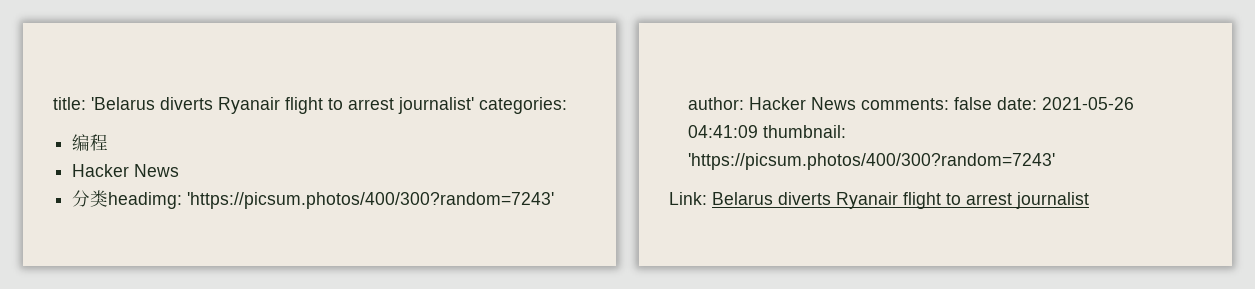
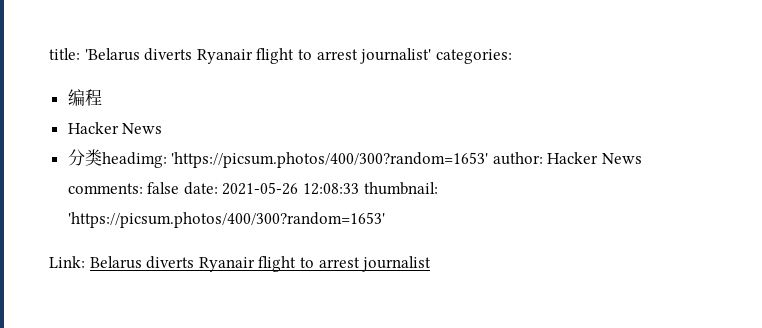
- 分类headimg: 'https://picsum.photos/400/300?random=7243' author: Hacker News comments: false date: 2021-05-26 04:41:09 thumbnail: 'https://picsum.photos/400/300?random=7243'
+ 分类headimg: 'https://picsum.photos/400/300?random=1653' author: Hacker News comments: false date: 2021-05-26 12:08:33 thumbnail: 'https://picsum.photos/400/300?random=1653'

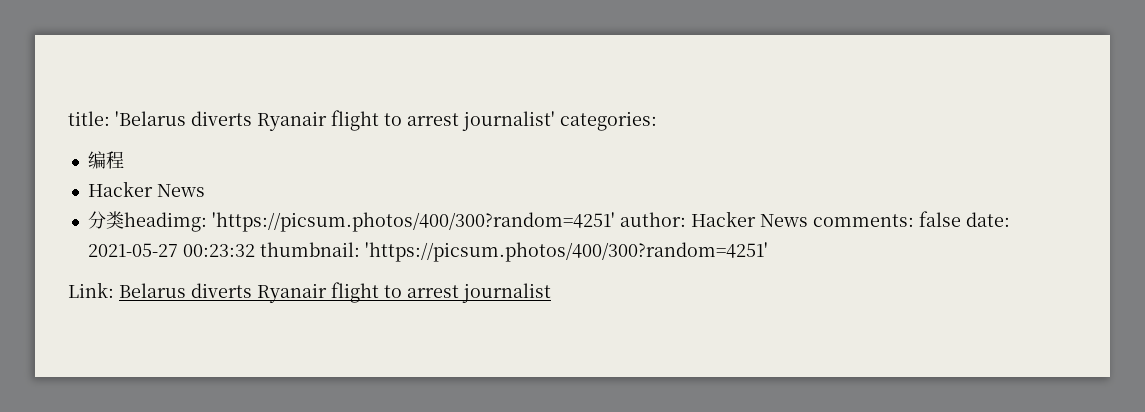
- 分类headimg: 'https://picsum.photos/400/300?random=1653' author: Hacker News comments: false date: 2021-05-26 12:08:33 thumbnail: 'https://picsum.photos/400/300?random=1653'
+ 分类headimg: 'https://picsum.photos/400/300?random=4251' author: Hacker News comments: false date: 2021-05-27 00:23:32 thumbnail: 'https://picsum.photos/400/300?random=4251'

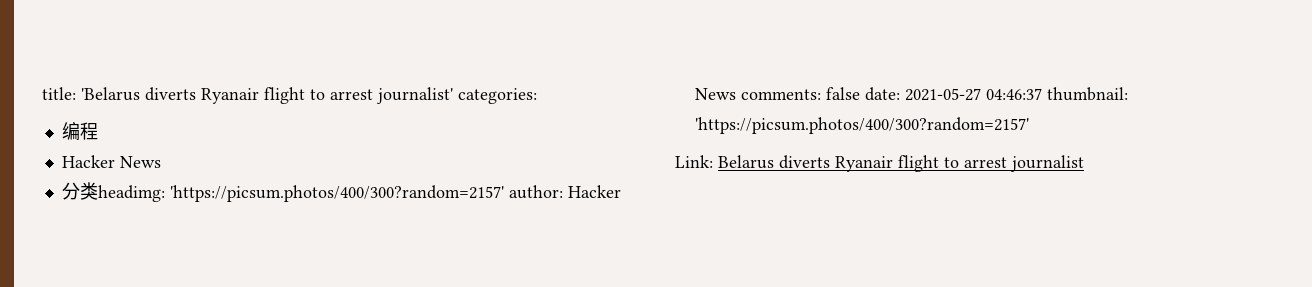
- 分类headimg: 'https://picsum.photos/400/300?random=4251' author: Hacker News comments: false date: 2021-05-27 00:23:32 thumbnail: 'https://picsum.photos/400/300?random=4251'
+ 分类headimg: 'https://picsum.photos/400/300?random=2157' author: Hacker News comments: false date: 2021-05-27 04:46:37 thumbnail: 'https://picsum.photos/400/300?random=2157'

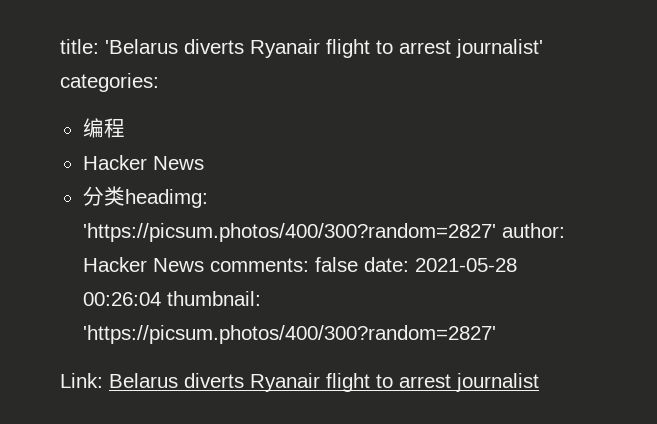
- 分类headimg: 'https://picsum.photos/400/300?random=2157' author: Hacker News comments: false date: 2021-05-27 04:46:37 thumbnail: 'https://picsum.photos/400/300?random=2157'
+ 分类headimg: 'https://picsum.photos/400/300?random=2827' author: Hacker News comments: false date: 2021-05-28 00:26:04 thumbnail: 'https://picsum.photos/400/300?random=2827'

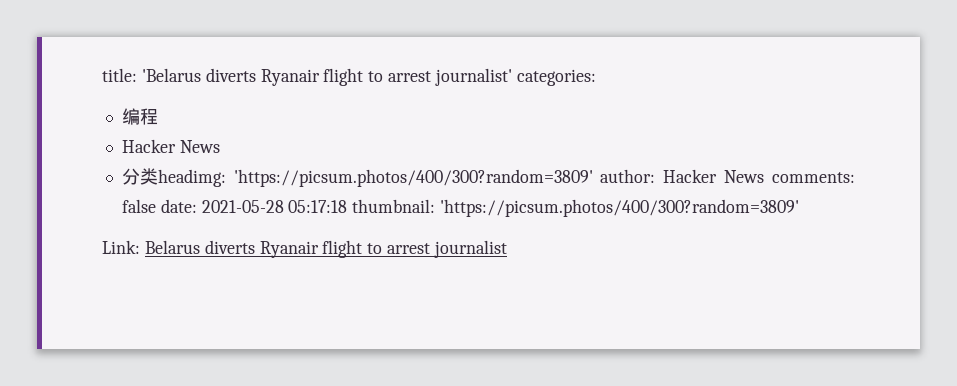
- 分类headimg: 'https://picsum.photos/400/300?random=2827' author: Hacker News comments: false date: 2021-05-28 00:26:04 thumbnail: 'https://picsum.photos/400/300?random=2827'
+ 分类headimg: 'https://picsum.photos/400/300?random=3809' author: Hacker News comments: false date: 2021-05-28 05:17:18 thumbnail: 'https://picsum.photos/400/300?random=3809'

